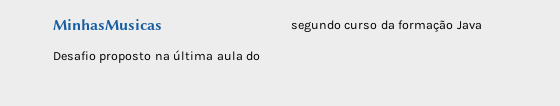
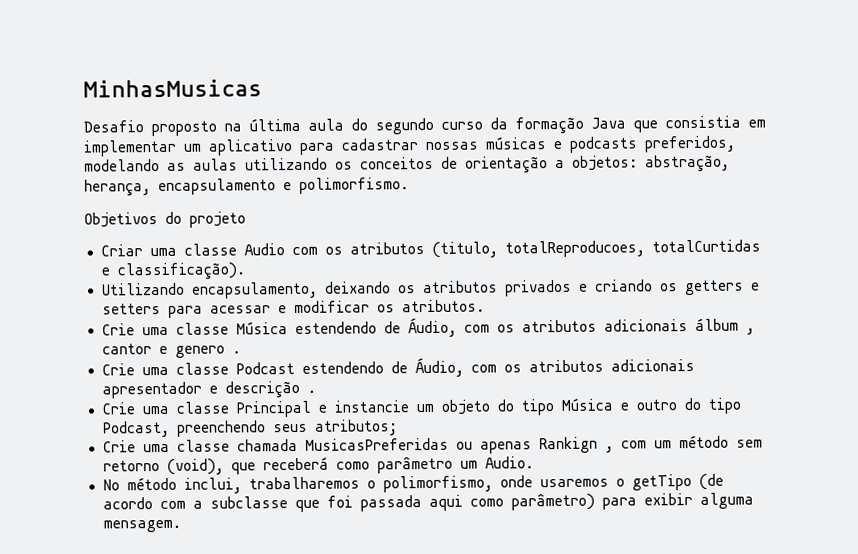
- Desafio proposto na última aula do segundo curso da formação Java
+ Desafio proposto na última aula do segundo curso da formação Java que consistia em implementar um aplicativo para cadastrar nossas músicas e podcasts preferidos, modelando as aulas utilizando os conceitos de orientação a objetos: abstração, herança, encapsulamento e polimorfismo.
+ Objetivos do projeto
+ Criar uma classe Audio com os atributos (titulo, totalReproducoes, totalCurtidas e classificação).
+ Utilizando encapsulamento, deixando os atributos privados e criando os getters e setters para acessar e modificar os atributos.
+ Crie uma classe Música estendendo de Áudio, com os atributos adicionais álbum , cantor e genero .
+ Crie uma classe Podcast estendendo de Áudio, com os atributos adicionais apresentador e descrição .
+ Crie uma classe Principal e instancie um objeto do tipo Música e outro do tipo Podcast, preenchendo seus atributos;
+ Crie uma classe chamada MusicasPreferidas ou apenas Rankign , com um método sem retorno (void), que receberá como parâmetro um Audio.
+ No método inclui, trabalharemos o polimorfismo, onde usaremos o getTipo (de acordo com a subclasse que foi passada aqui como parâmetro) para exibir alguma mensagem.

